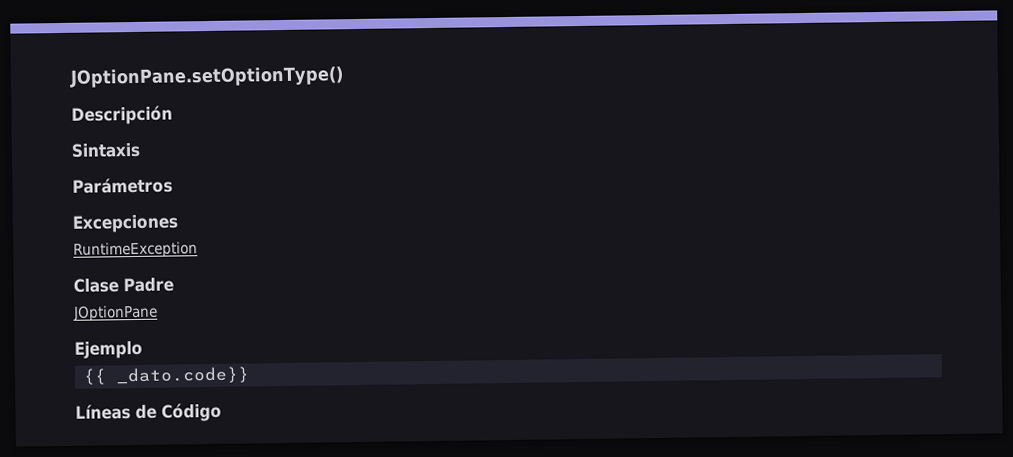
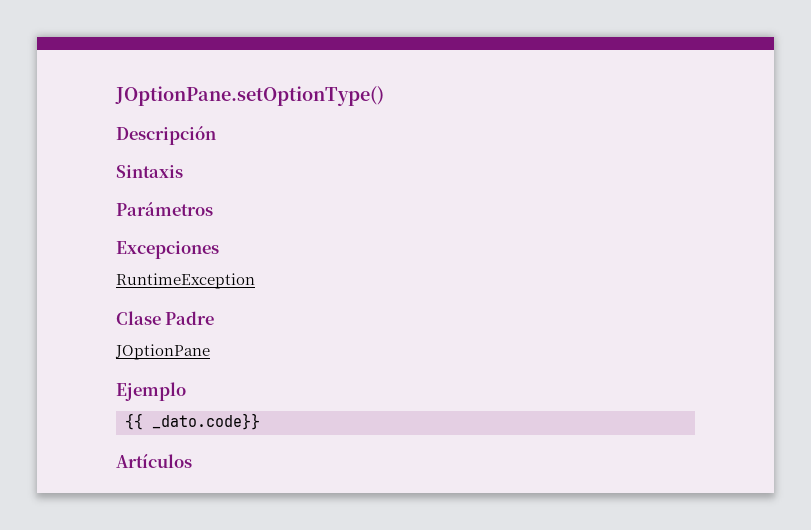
- Líneas de Código
+ Artículos

